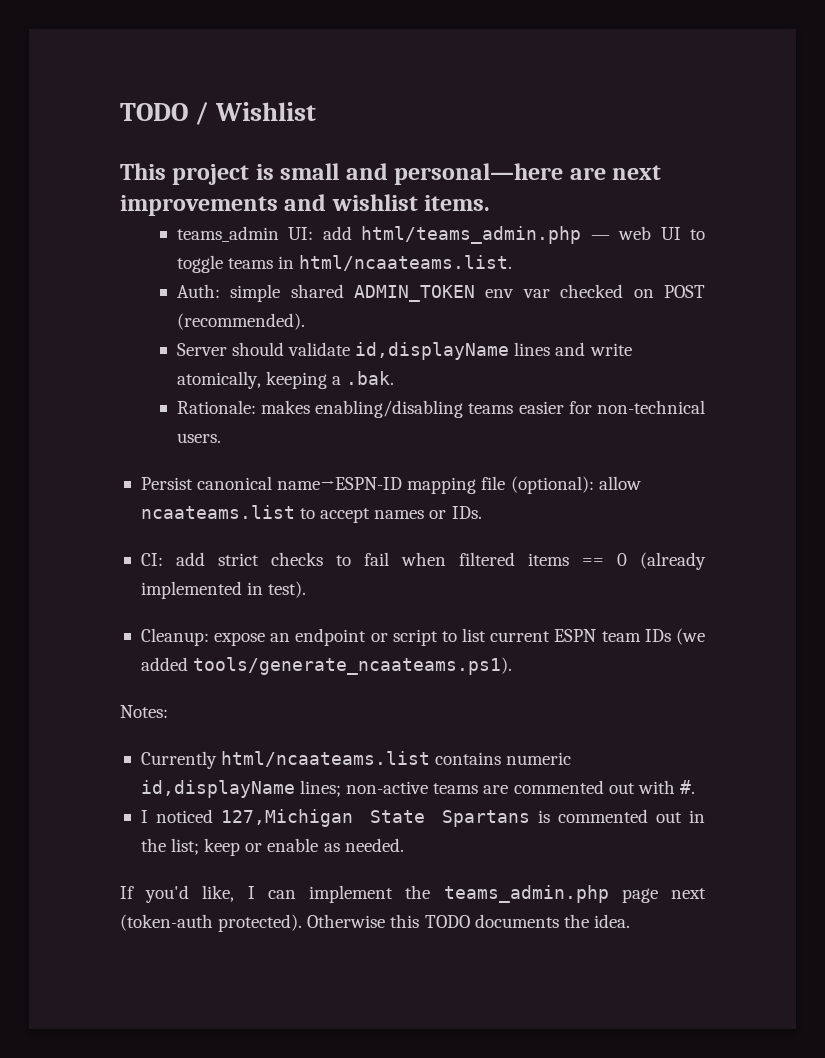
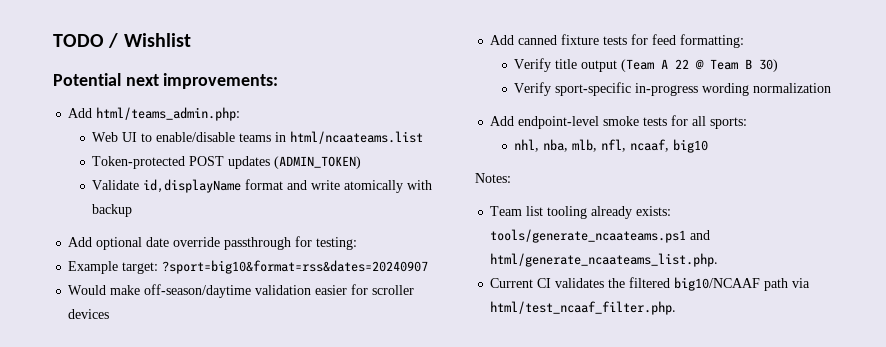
- This project is small and personal—here are next improvements and wishlist items.
- teams_admin UI: add html/teams_admin.php — web UI to toggle teams in html/ncaateams.list.
- Auth: simple shared ADMIN_TOKEN env var checked on POST (recommended).
- Server should validate id,displayName lines and write atomically, keeping a .bak.
- Rationale: makes enabling/disabling teams easier for non-technical users.
- Persist canonical name→ESPN-ID mapping file (optional): allow ncaateams.list to accept names or IDs.
- CI: add strict checks to fail when filtered items == 0 (already implemented in test).
- Cleanup: expose an endpoint or script to list current ESPN team IDs (we added tools/generate_ncaateams.ps1).
+ Potential next improvements:
+ Add html/teams_admin.php:
+ Web UI to enable/disable teams in html/ncaateams.list
+ Token-protected POST updates (ADMIN_TOKEN)
+ Validate id,displayName format and write atomically with backup
+ Add optional date override passthrough for testing:
+ Example target: ?sport=big10&format=rss&dates=20240907
+ Would make off-season/daytime validation easier for scroller devices
+ Add canned fixture tests for feed formatting:
+ Verify title output (Team A 22 @ Team B 30)
+ Verify sport-specific in-progress wording normalization
+ Add endpoint-level smoke tests for all sports:
+ nhl, nba, mlb, nfl, ncaaf, big10
  Notes:
- Currently html/ncaateams.list contains numeric id,displayName lines; non-active teams are commented out with #.
- I noticed 127,Michigan State Spartans is commented out in the list; keep or enable as needed.
- If you'd like, I can implement the teams_admin.php page next (token-auth protected). Otherwise this TODO documents the idea.
+ Team list tooling already exists: tools/generate_ncaateams.ps1 and html/generate_ncaateams_list.php.
+ Current CI validates the filtered big10/NCAAF path via html/test_ncaaf_filter.php.

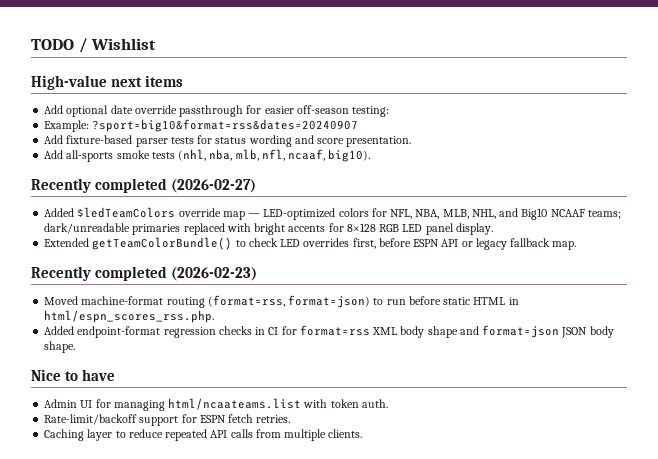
- Potential next improvements:
- Add html/teams_admin.php:
- Web UI to enable/disable teams in html/ncaateams.list
- Token-protected POST updates (ADMIN_TOKEN)
- Validate id,displayName format and write atomically with backup
+ High-value next items
- Add optional date override passthrough for testing:
+ Add optional date override passthrough for easier off-season testing:
- Example target: ?sport=big10&format=rss&dates=20240907
+ Example: ?sport=big10&format=rss&dates=20240907
- Would make off-season/daytime validation easier for scroller devices
- Add canned fixture tests for feed formatting:
- Verify title output (Team A 22 @ Team B 30)
- Verify sport-specific in-progress wording normalization
- Add endpoint-level smoke tests for all sports:
- nhl, nba, mlb, nfl, ncaaf, big10
- Notes:
- Team list tooling already exists: tools/generate_ncaateams.ps1 and html/generate_ncaateams_list.php.
- Current CI validates the filtered big10/NCAAF path via html/test_ncaaf_filter.php.
+ Add fixture-based parser tests for status wording and score presentation.
+ Add all-sports smoke tests (nhl, nba, mlb, nfl, ncaaf, big10).
+ Recently completed (2026-02-27)
+ Added $ledTeamColors override map — LED-optimized colors for NFL, NBA, MLB, NHL, and Big10 NCAAF teams; dark/unreadable primaries replaced with bright accents for 8×128 RGB LED panel display.
+ Extended getTeamColorBundle() to check LED overrides first, before ESPN API or legacy fallback map.
+ Recently completed (2026-02-23)
+ Moved machine-format routing (format=rss, format=json) to run before static HTML in html/espn_scores_rss.php.
+ Added endpoint-format regression checks in CI for format=rss XML body shape and format=json JSON body shape.
+ Nice to have
+ Admin UI for managing html/ncaateams.list with token auth.
+ Rate-limit/backoff support for ESPN fetch retries.
+ Caching layer to reduce repeated API calls from multiple clients.

